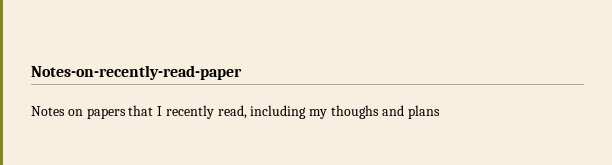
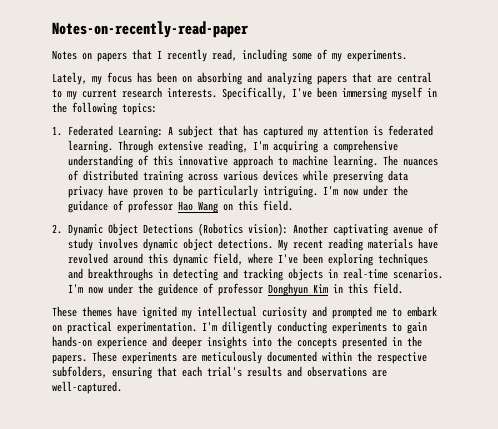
- Notes on papers that I recently read, including my thoughs and plans
+ Notes on papers that I recently read, including some of my experiments.
+ Lately, my focus has been on absorbing and analyzing papers that are central to my current research interests. Specifically, I've been immersing myself in the following topics:
+ 1. Federated Learning: A subject that has captured my attention is federated learning. Through extensive reading, I'm acquiring a comprehensive understanding of this innovative approach to machine learning. The nuances of distributed training across various devices while preserving data privacy have proven to be particularly intriguing. I'm now under the guidance of professor Hao Wang on this field.
+ 2. Dynamic Object Detections (Robotics vision): Another captivating avenue of study involves dynamic object detections. My recent reading materials have revolved around this dynamic field, where I've been exploring techniques and breakthroughs in detecting and tracking objects in real-time scenarios. I'm now under the guidence of professor Donghyun Kim in this field.
+ These themes have ignited my intellectual curiosity and prompted me to embark on practical experimentation. I'm diligently conducting experiments to gain hands-on experience and deeper insights into the concepts presented in the papers. These experiments are meticulously documented within the respective subfolders, ensuring that each trial's results and observations are well-captured.

